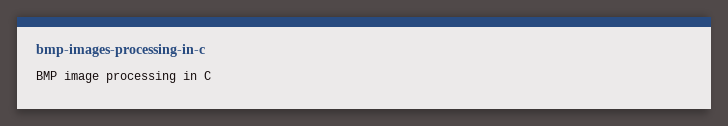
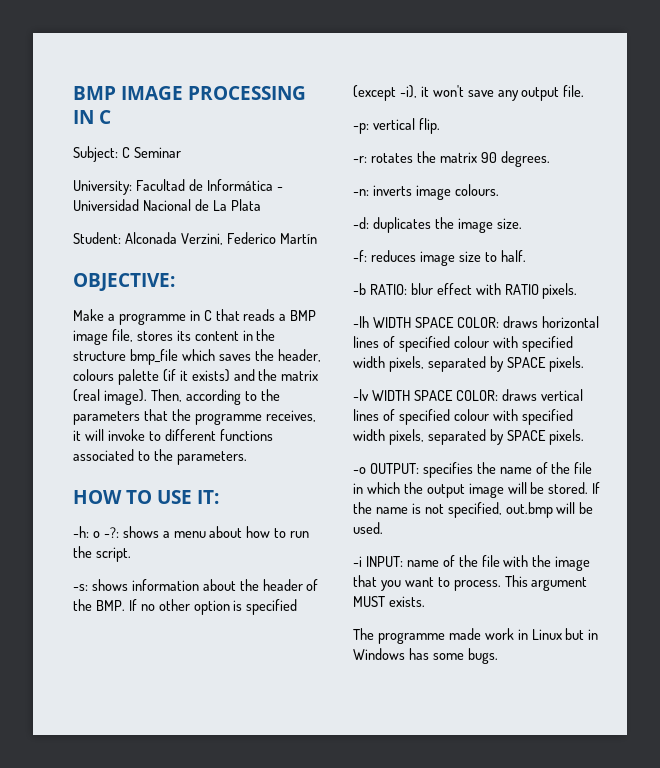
- bmp-images-processing-in-c
- BMP image processing in C
+ BMP IMAGE PROCESSING IN C
+ Subject: C Seminar
+ University: Facultad de Informática - Universidad Nacional de La Plata
+ Student: Alconada Verzini, Federico Martín
+ OBJECTIVE:
+ Make a programme in C that reads a BMP image file, stores its content in the structure bmp_file which saves the header, colours palette (if it exists) and the matrix (real image). Then, according to the parameters that the programme receives, it will invoke to different functions associated to the parameters.
+ HOW TO USE IT:
+ -h: o -?: shows a menu about how to run the script.
+ -s: shows information about the header of the BMP. If no other option is specified (except -i), it won't save any output file.
+ -p: vertical flip.
+ -r: rotates the matrix 90 degrees.
+ -n: inverts image colours.
+ -d: duplicates the image size.
+ -f: reduces image size to half.
+ -b RATIO: blur effect with RATIO pixels.
+ -lh WIDTH SPACE COLOR: draws horizontal lines of specified colour with specified width pixels, separated by SPACE pixels.
+ -lv WIDTH SPACE COLOR: draws vertical lines of specified colour with specified width pixels, separated by SPACE pixels.
+ -o OUTPUT: specifies the name of the file in which the output image will be stored. If the name is not specified, out.bmp will be used.
+ -i INPUT: name of the file with the image that you want to process. This argument MUST exists.
+ The programme made work in Linux but in Windows has some bugs.

